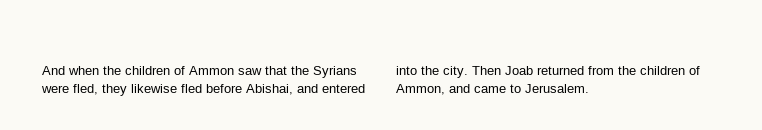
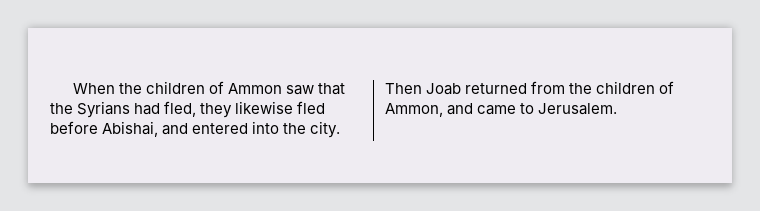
- And when the children of Ammon saw that the Syrians were fled, they likewise fled before Abishai, and entered into the city.
+ When the children of Ammon saw that the Syrians had fled, they likewise fled before Abishai, and entered into the city.

